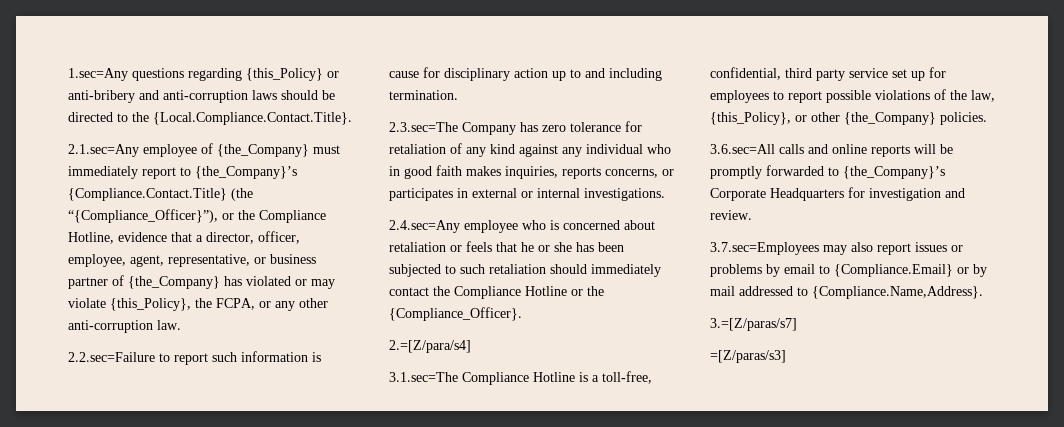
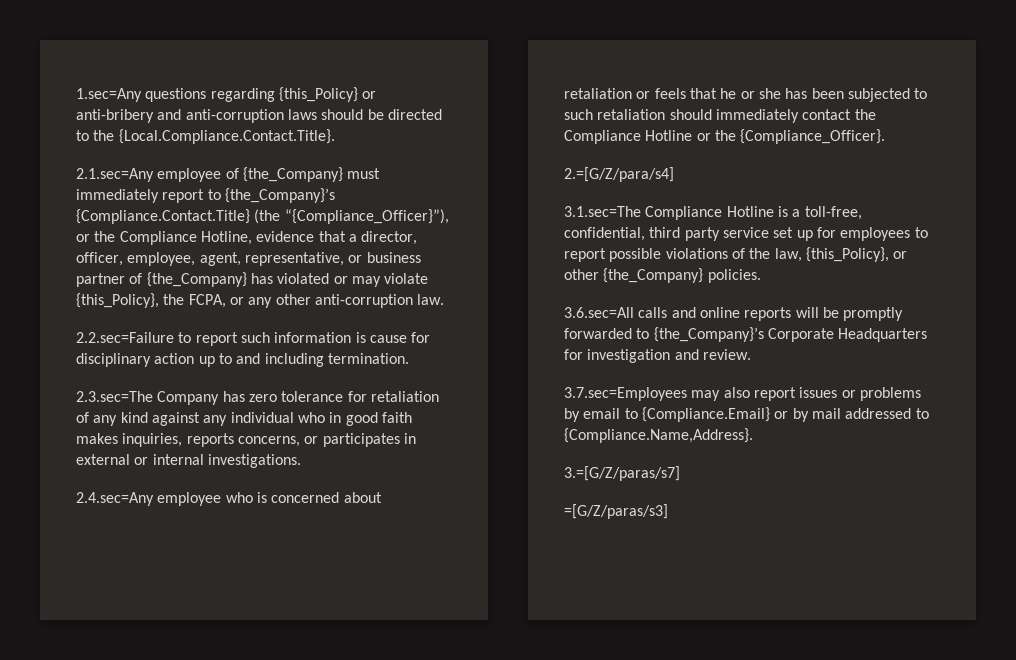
- 2.=[Z/para/s4]
+ 2.=[G/Z/para/s4]
- 3.=[Z/paras/s7]
- =[Z/paras/s3]
+ 3.=[G/Z/paras/s7]
+ =[G/Z/paras/s3]

